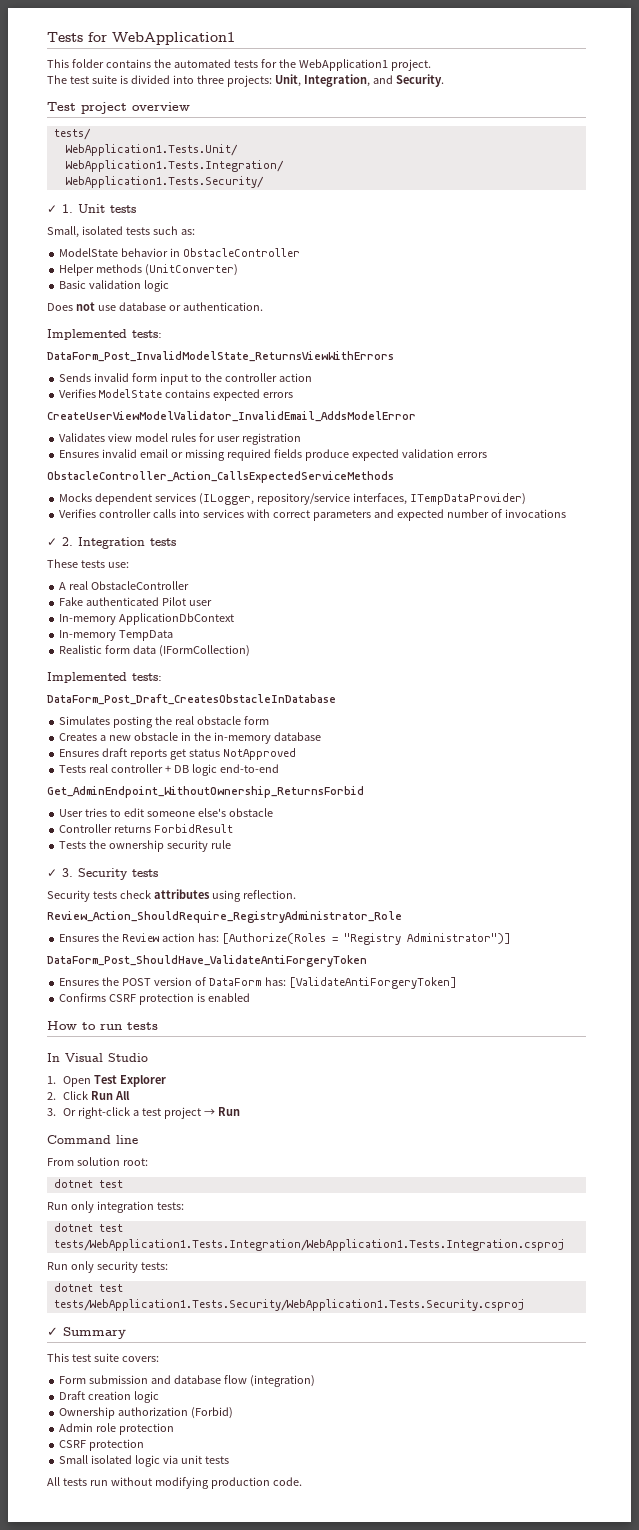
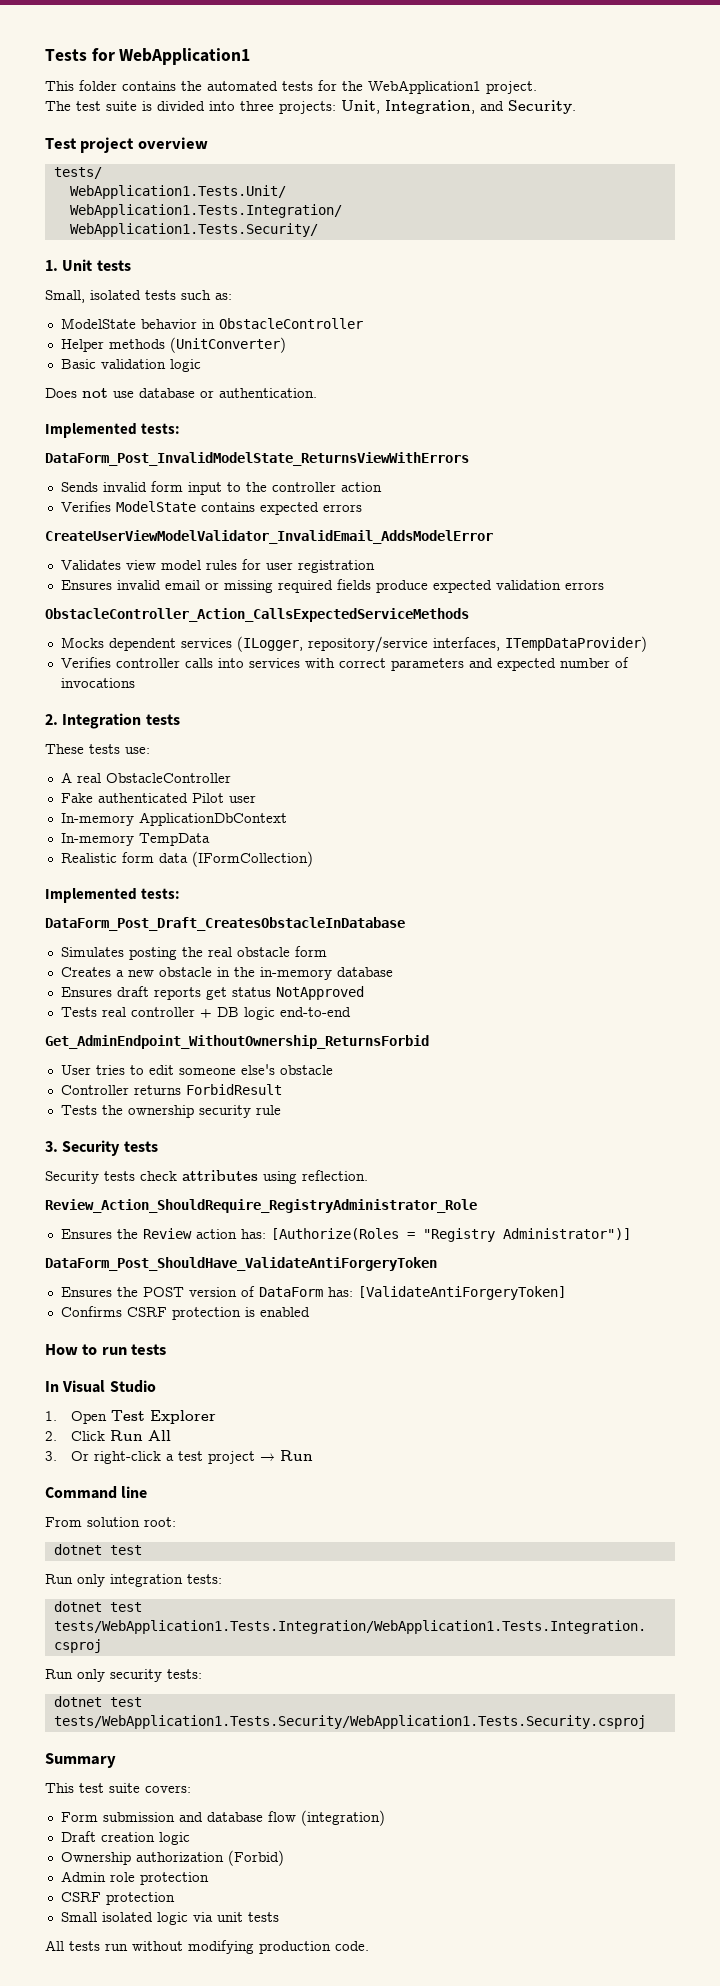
- ✓ 1. Unit tests
+ 1. Unit tests
- ✓ 2. Integration tests
+ 2. Integration tests
- ✓ 3. Security tests
+ 3. Security tests
- ✓ Summary
+ Summary

